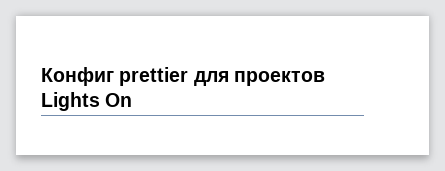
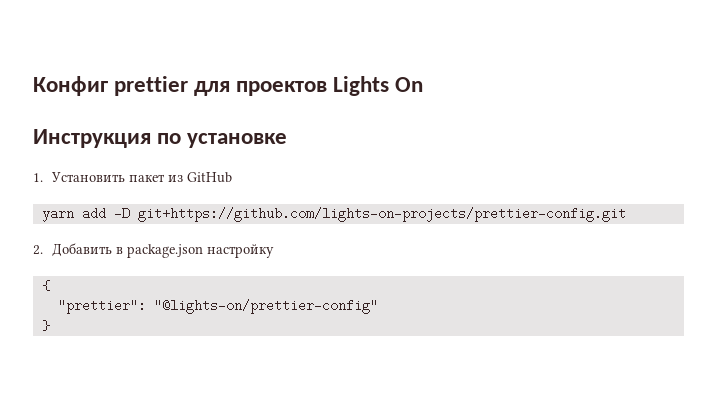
+ Инструкция по установке
+ 1. Установить пакет из GitHub
+ yarn add -D git+https://github.com/lights-on-projects/prettier-config.git
+ 2. Добавить в package.json настройку
+ {
+ "prettier": "@lights-on/prettier-config"
+ }

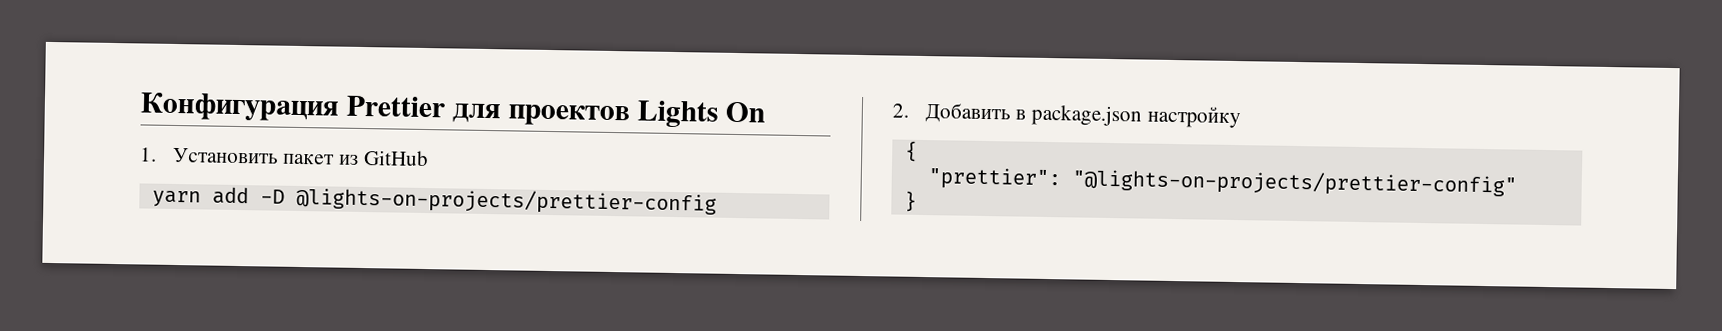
- Конфиг prettier для проектов Lights On
+ Конфигурация Prettier для проектов Lights On
- Инструкция по установке
- yarn add -D git+https://github.com/lights-on-projects/prettier-config.git
+ yarn add -D @lights-on-projects/prettier-config
- "prettier": "@lights-on/prettier-config"
+ "prettier": "@lights-on-projects/prettier-config"

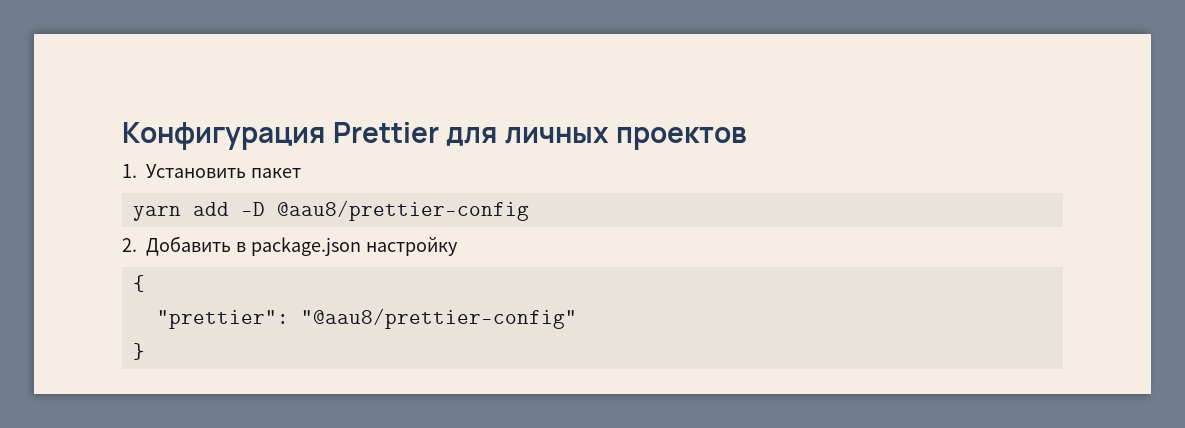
- Конфигурация Prettier для проектов Lights On
+ Конфигурация Prettier для личных проектов
- 1. Установить пакет из GitHub
+ 1. Установить пакет
- yarn add -D @lights-on-projects/prettier-config
+ yarn add -D @aau8/prettier-config
- "prettier": "@lights-on-projects/prettier-config"
+ "prettier": "@aau8/prettier-config"

